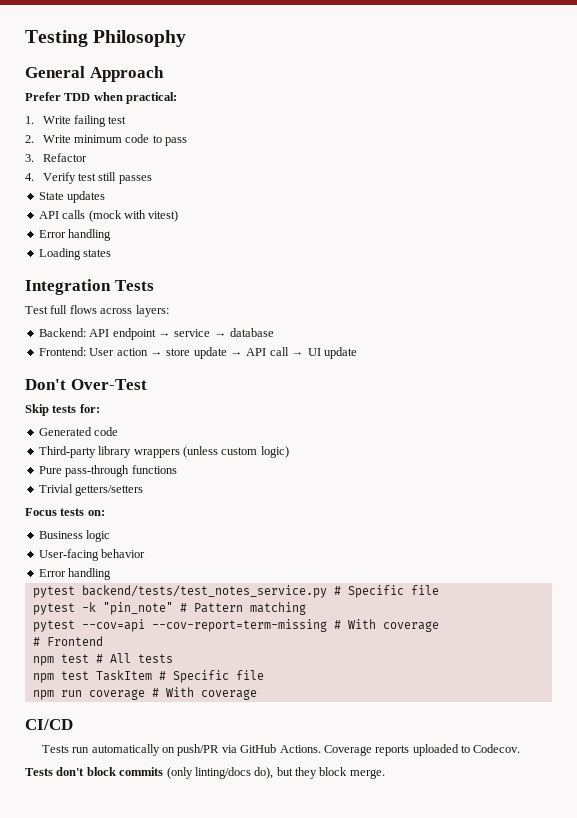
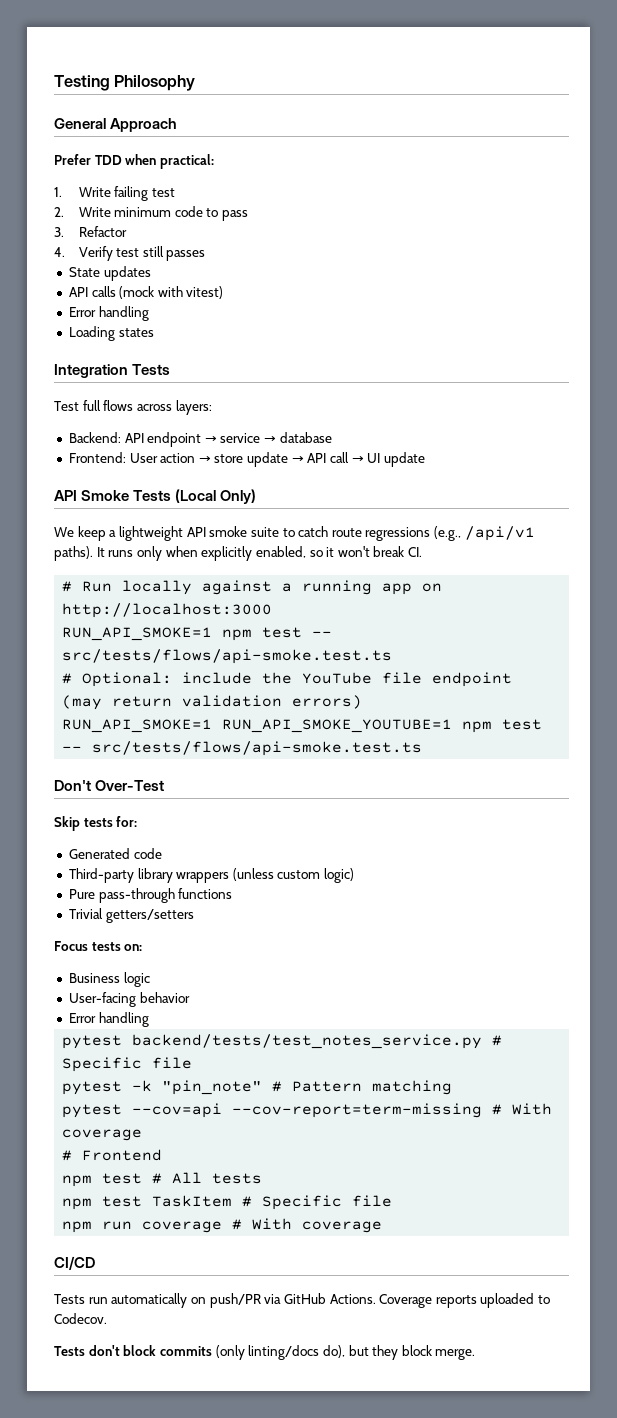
+ API Smoke Tests (Local Only)
+ We keep a lightweight API smoke suite to catch route regressions (e.g., /api/v1 paths). It runs only when explicitly enabled, so it won't break CI.
+ # Run locally against a running app on http://localhost:3000
+ RUN_API_SMOKE=1 npm test -- src/tests/flows/api-smoke.test.ts
+ # Optional: include the YouTube file endpoint (may return validation errors)
+ RUN_API_SMOKE=1 RUN_API_SMOKE_YOUTUBE=1 npm test -- src/tests/flows/api-smoke.test.ts

